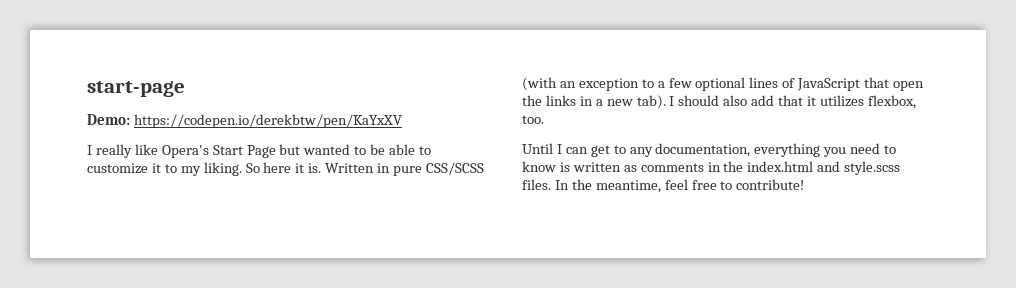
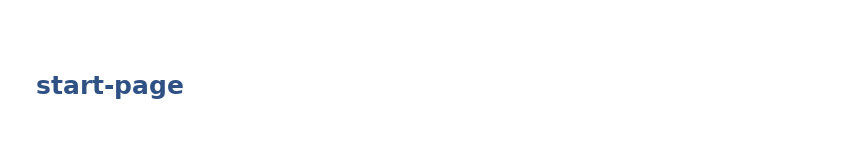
- Demo: https://codepen.io/derekbtw/pen/KaYxXV
- I really like Opera's Start Page but wanted to be able to customize it to my liking. So here it is. Written in pure CSS/SCSS (with an exception to a few optional lines of JavaScript that open the links in a new tab). I should also add that it utilizes flexbox, too.
- Until I can get to any documentation, everything you need to know is written as comments in the index.html and style.scss files. In the meantime, feel free to contribute!

